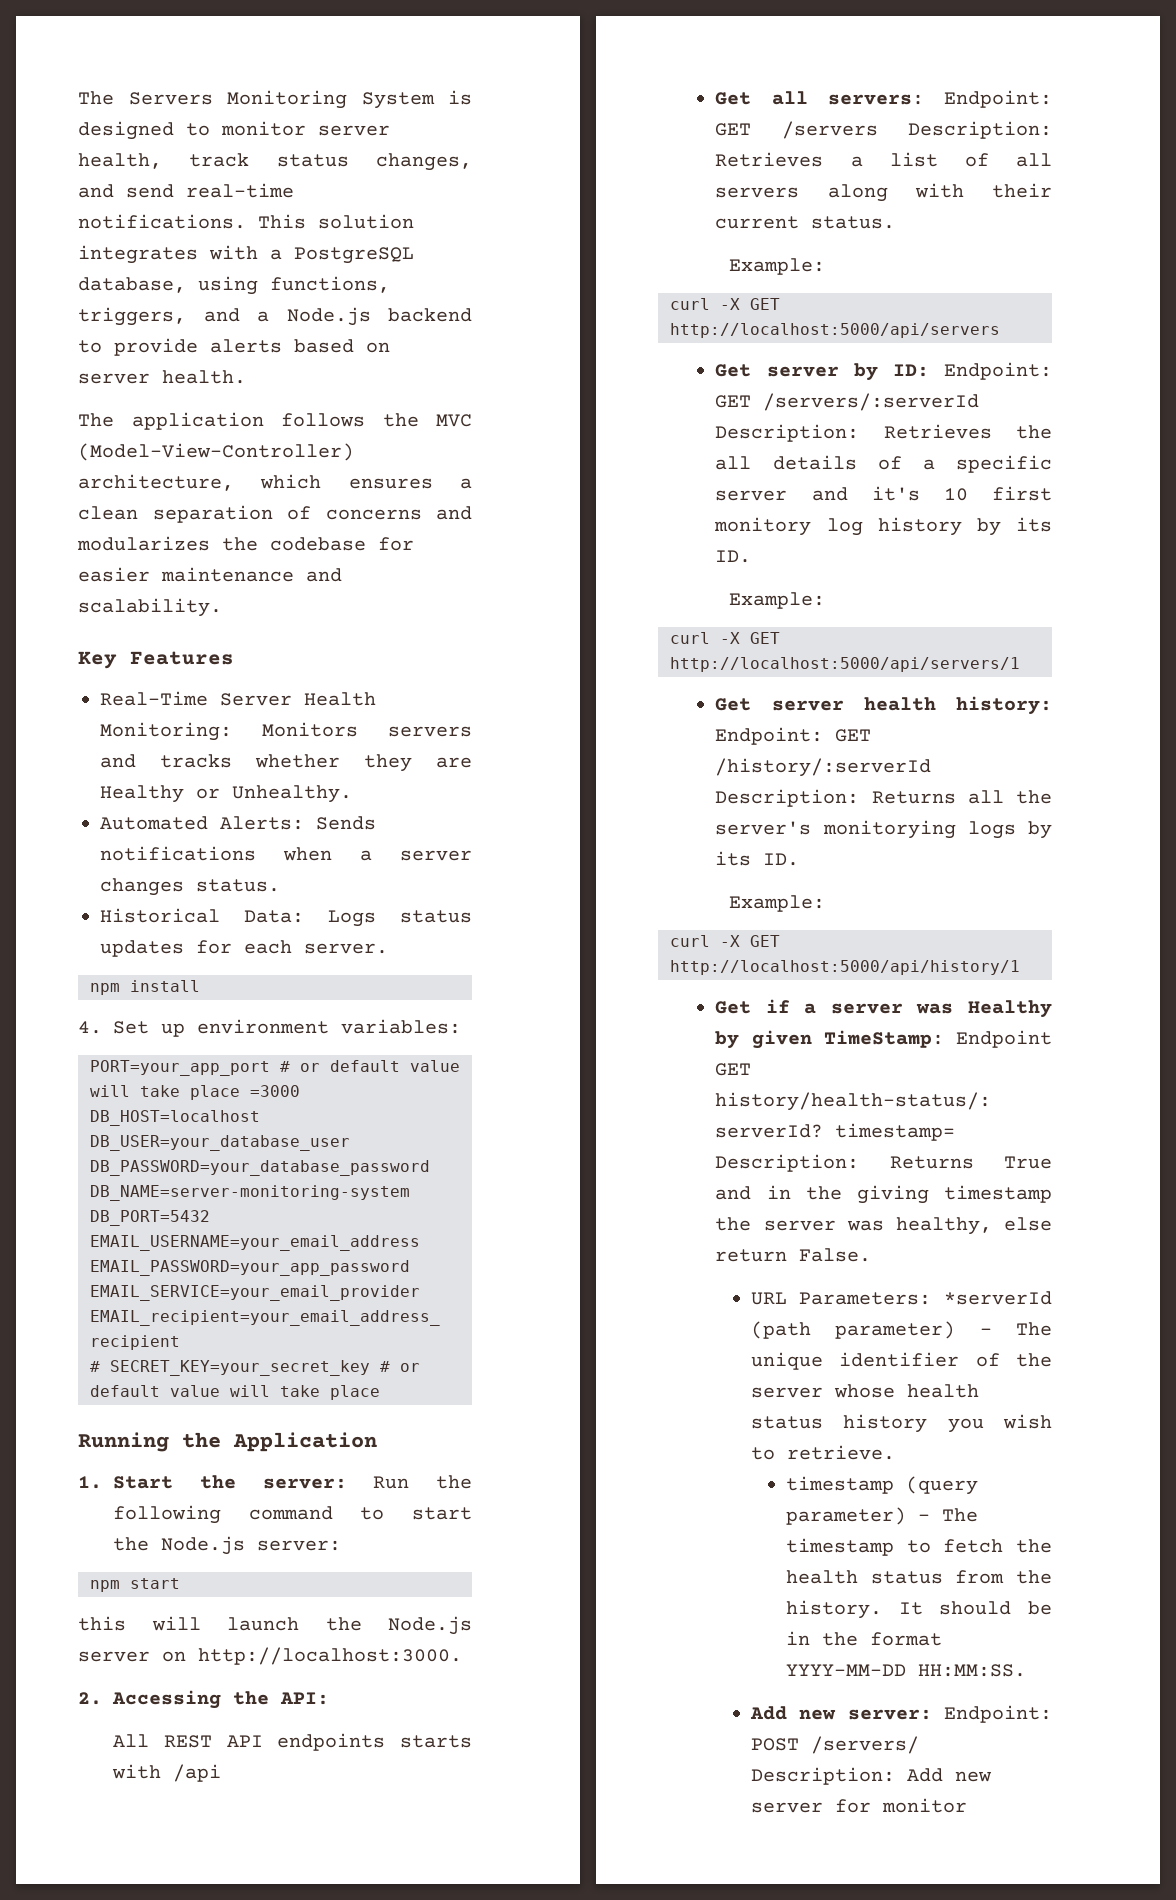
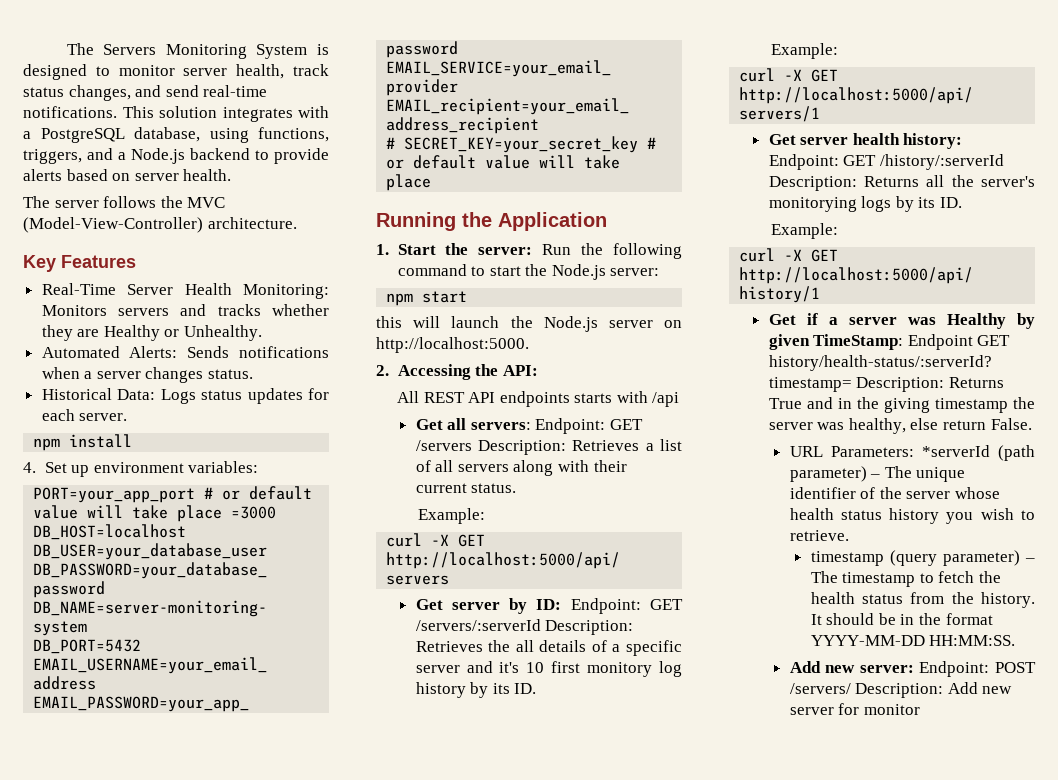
- The application follows the MVC (Model-View-Controller) architecture, which ensures a clean separation of concerns and modularizes the codebase for easier maintenance and scalability.
+ The server follows the MVC (Model-View-Controller) architecture.
- this will launch the Node.js server on http://localhost:3000.
+ this will launch the Node.js server on http://localhost:5000.

